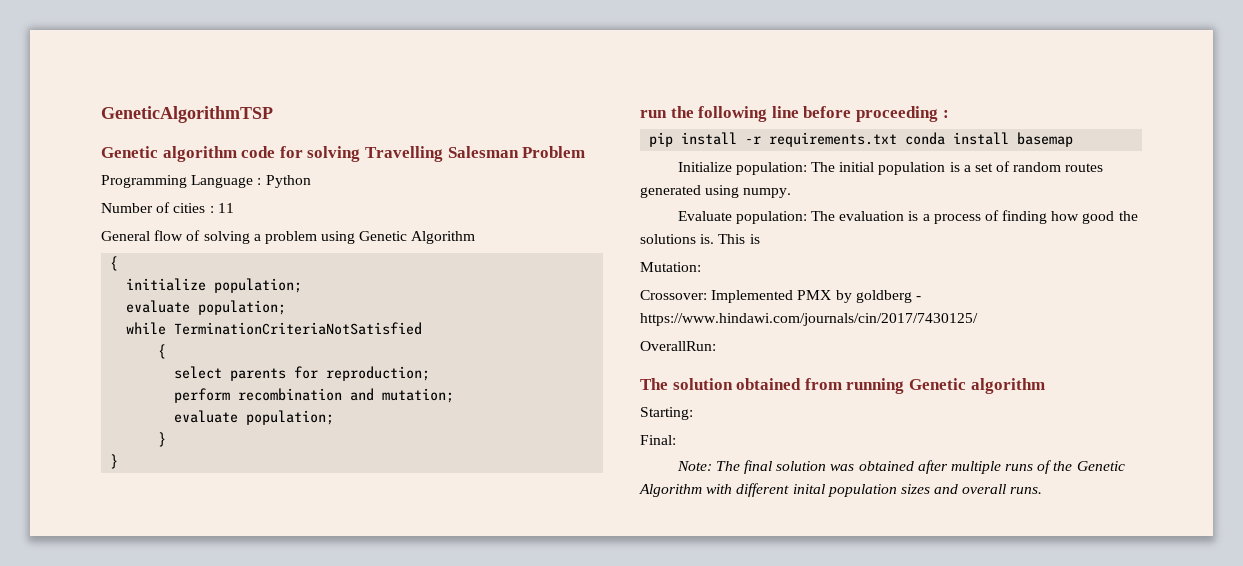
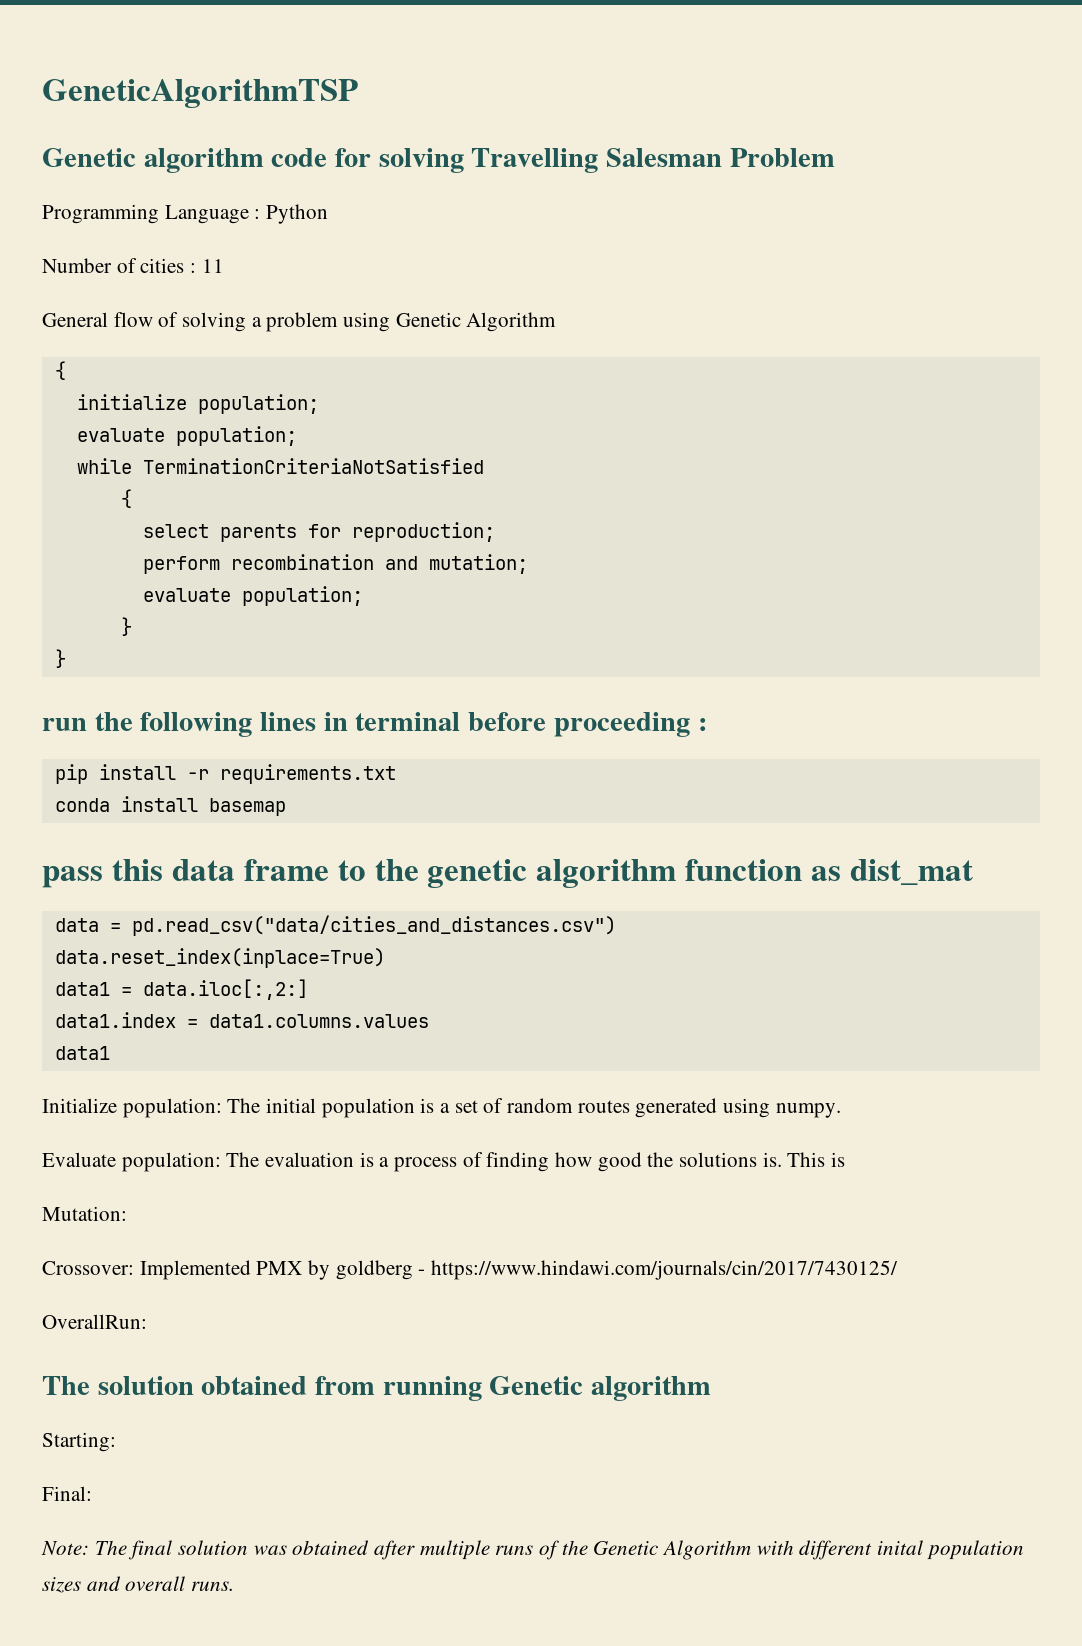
- run the following line before proceeding :
+ run the following lines in terminal before proceeding :
- pip install -r requirements.txt conda install basemap
+ pip install -r requirements.txt
+ conda install basemap
+ pass this data frame to the genetic algorithm function as dist_mat
+ data = pd.read_csv("data/cities_and_distances.csv")
+ data.reset_index(inplace=True)
+ data1 = data.iloc[:,2:]
+ data1.index = data1.columns.values
+ data1

